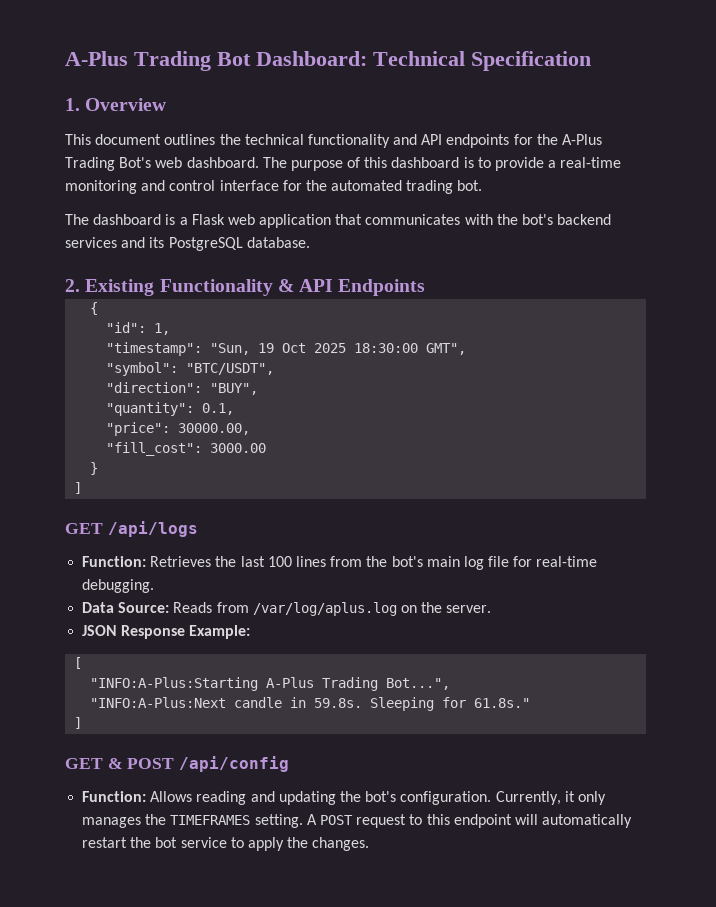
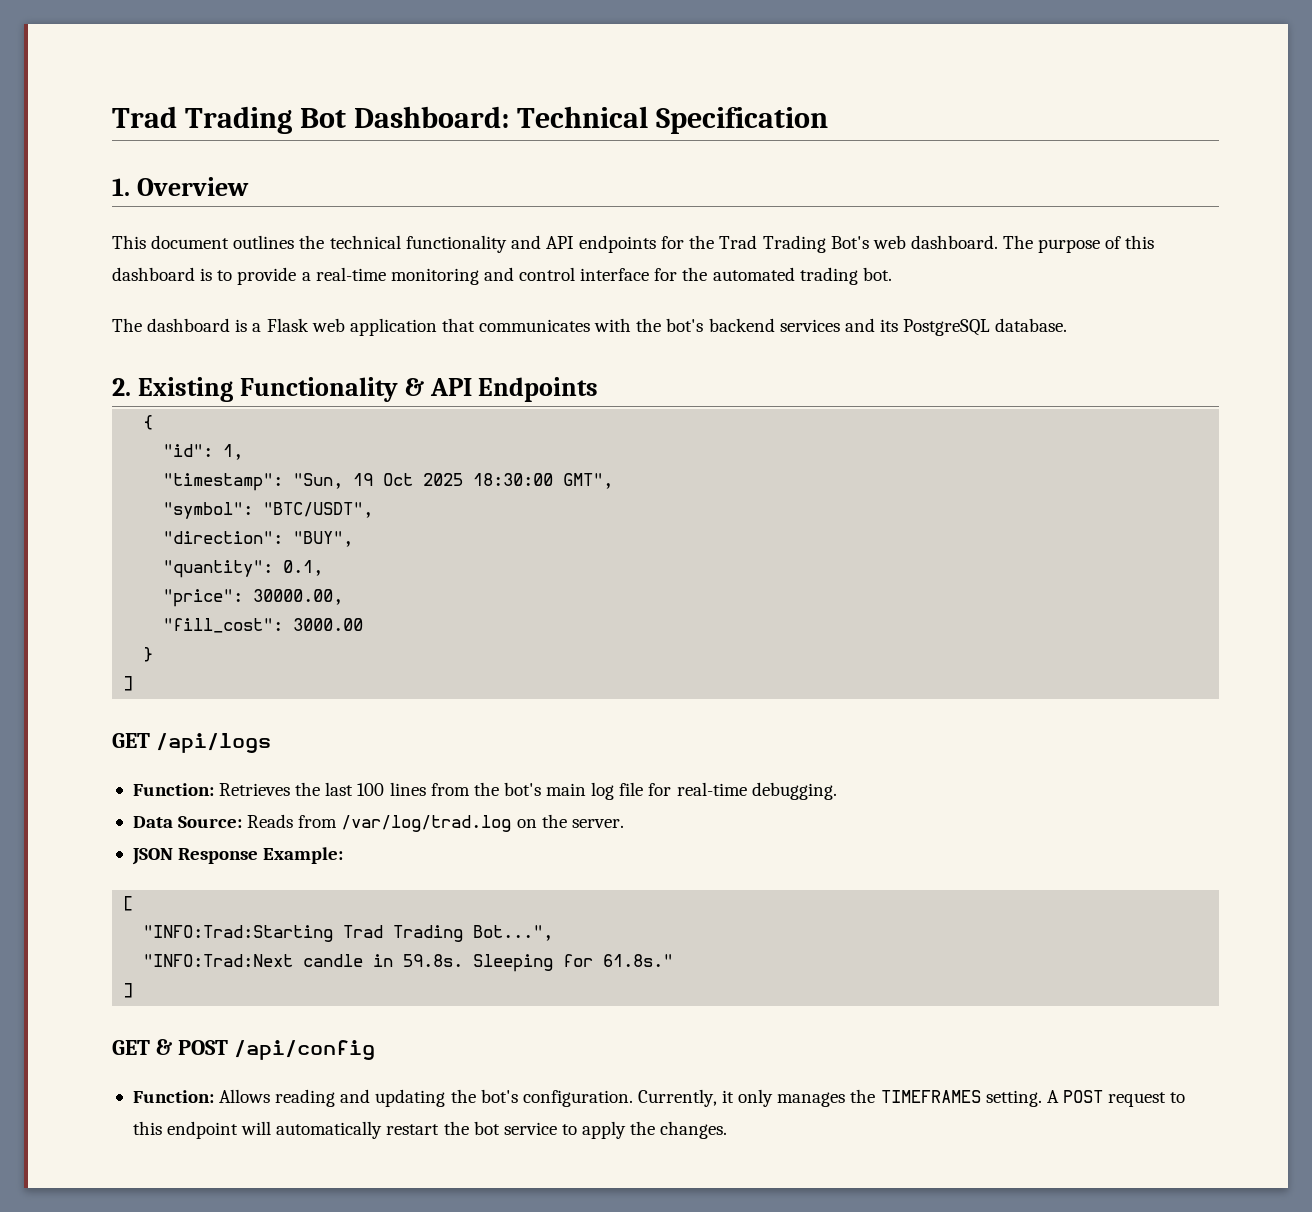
- A-Plus Trading Bot Dashboard: Technical Specification
+ Trad Trading Bot Dashboard: Technical Specification
- This document outlines the technical functionality and API endpoints for the A-Plus Trading Bot's web dashboard.
+ This document outlines the technical functionality and API endpoints for the Trad Trading Bot's web dashboard.
- Data Source: Reads from /var/log/aplus.log on the server.
+ Data Source: Reads from /var/log/trad.log on the server.
- "INFO:A-Plus:Starting A-Plus Trading Bot...",
+ "INFO:Trad:Starting Trad Trading Bot...",
- "INFO:A-Plus:Next candle in 59.8s. Sleeping for 61.8s."
+ "INFO:Trad:Next candle in 59.8s. Sleeping for 61.8s."

